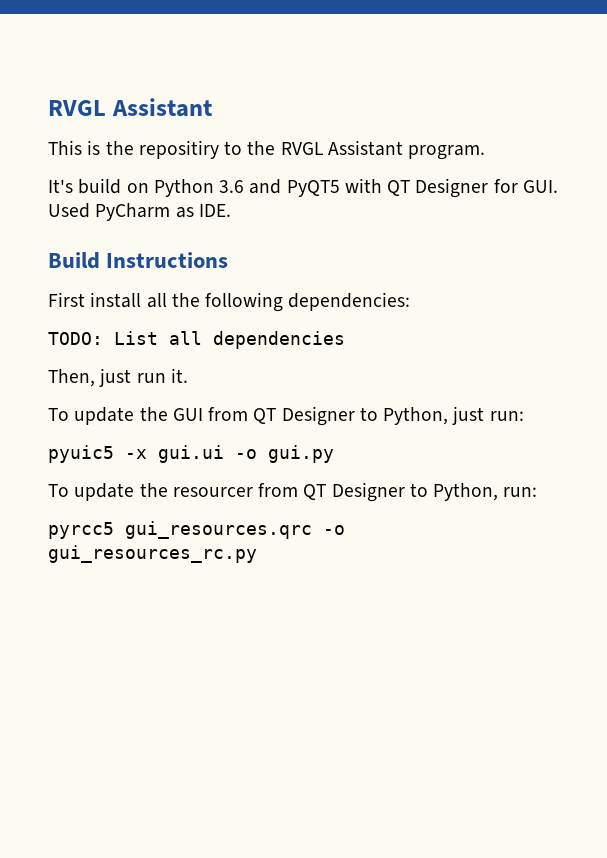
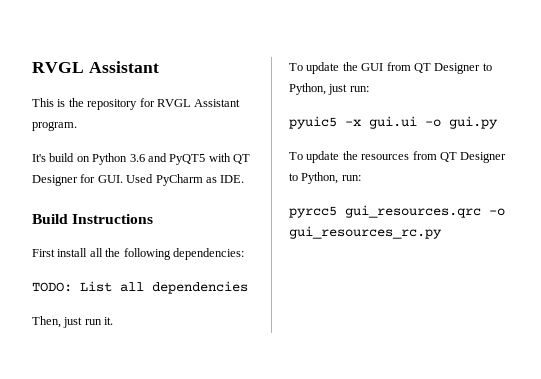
- This is the repositiry to the RVGL Assistant program.
+ This is the repository for RVGL Assistant program.
- To update the resourcer from QT Designer to Python, run:
+ To update the resources from QT Designer to Python, run:

